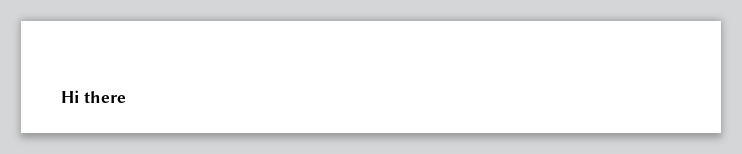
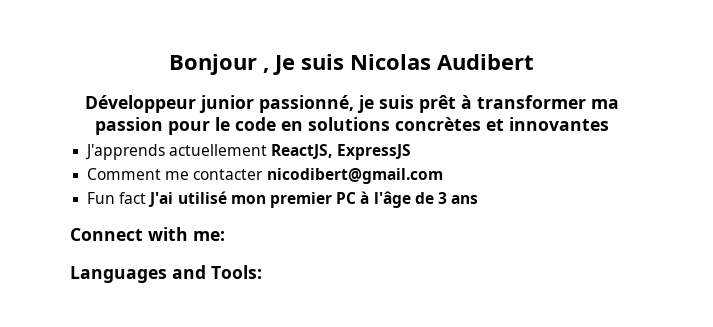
- Hi there
+ Bonjour , Je suis Nicolas Audibert
+ Développeur junior passionné, je suis prêt à transformer ma passion pour le code en solutions concrètes et innovantes
+ J'apprends actuellement ReactJS, ExpressJS
+ Comment me contacter nicodibert@gmail.com
+ Fun fact J'ai utilisé mon premier PC à l'âge de 3 ans
+ Connect with me:
+ Languages and Tools:

